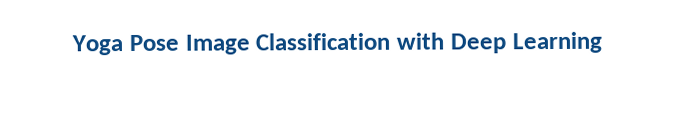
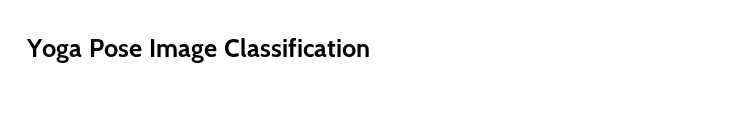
- Yoga Pose Image Classification with Deep Learning
+ Yoga Pose Image Classification

